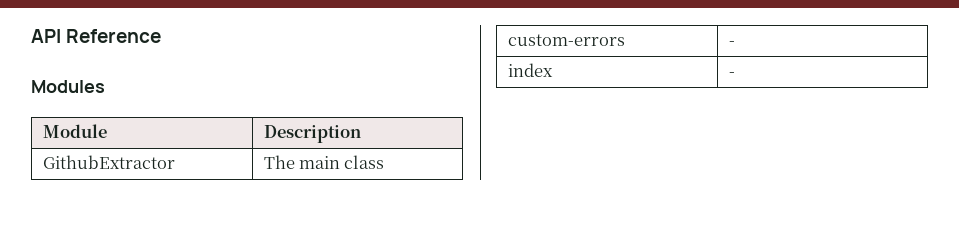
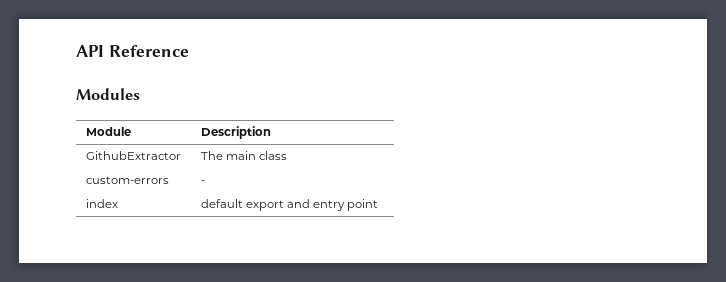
- index | -
+ index | default export and entry point

